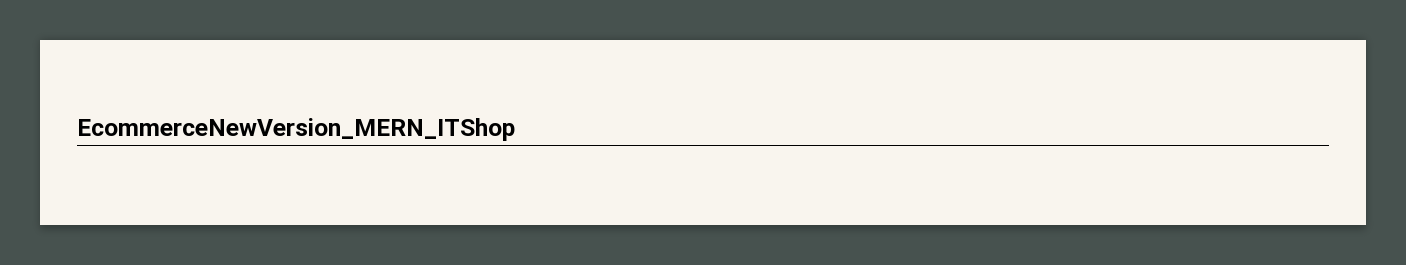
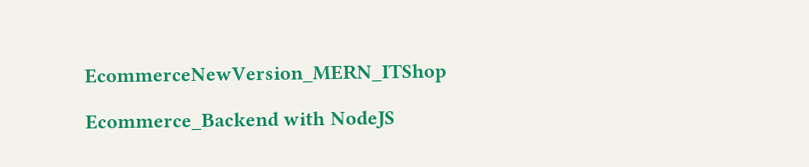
+ Ecommerce_Backend with NodeJS

